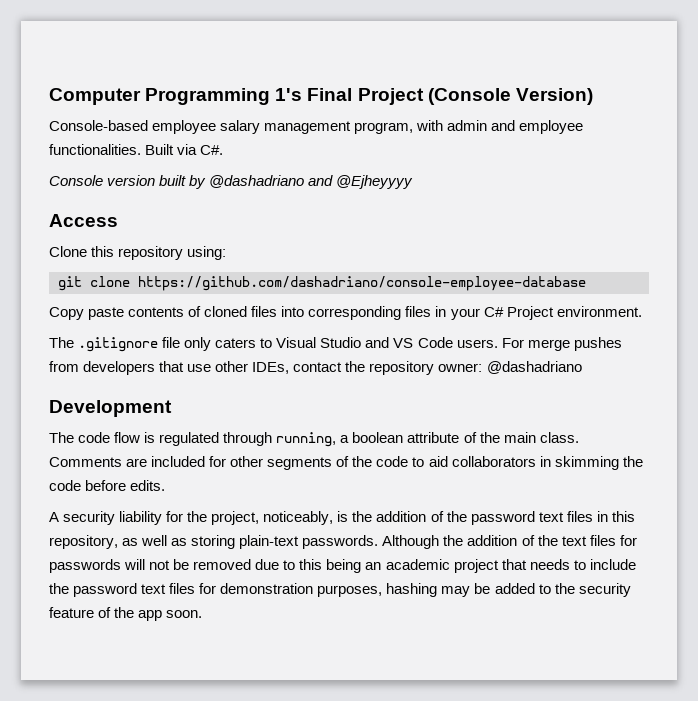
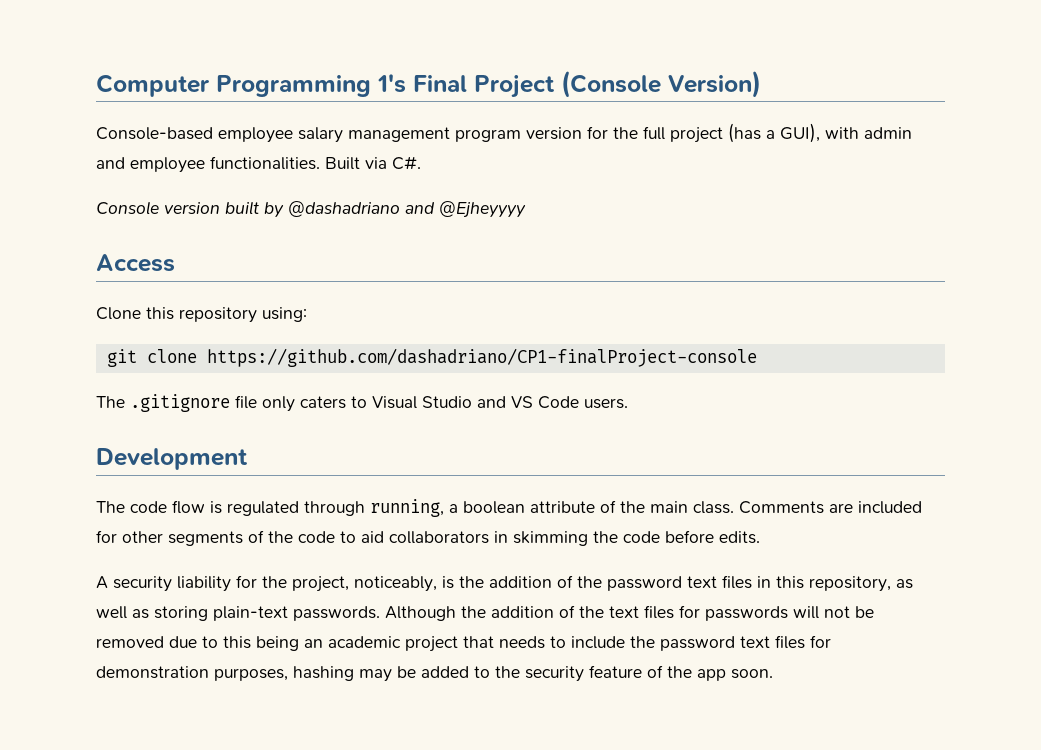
- Console-based employee salary management program, with admin and employee functionalities.
+ Console-based employee salary management program version for the full project (has a GUI), with admin and employee functionalities.
- git clone https://github.com/dashadriano/console-employee-database
- Copy paste contents of cloned files into corresponding files in your C# Project environment.
+ git clone https://github.com/dashadriano/CP1-finalProject-console
- For merge pushes from developers that use other IDEs, contact the repository owner: @dashadriano

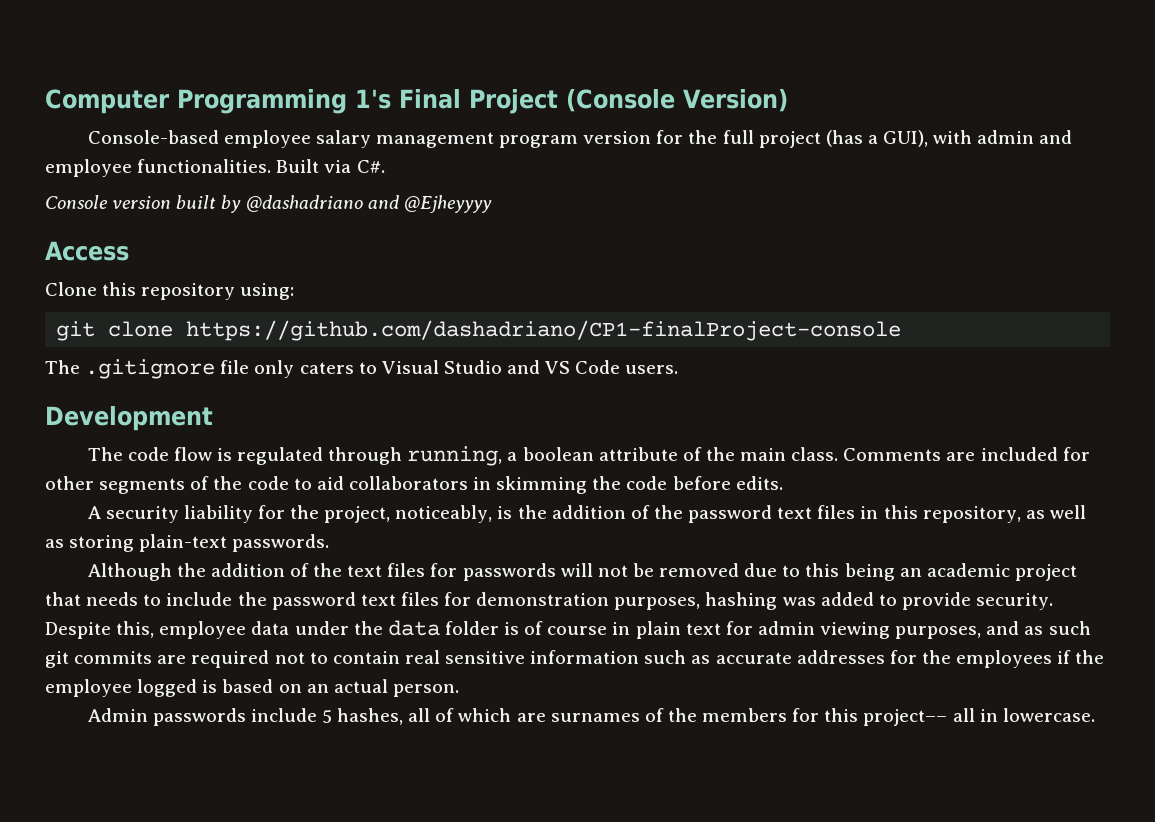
- A security liability for the project, noticeably, is the addition of the password text files in this repository, as well as storing plain-text passwords. Although the addition of the text files for passwords will not be removed due to this being an academic project that needs to include the password text files for demonstration purposes, hashing may be added to the security feature of the app soon.
+ A security liability for the project, noticeably, is the addition of the password text files in this repository, as well as storing plain-text passwords.
+ Although the addition of the text files for passwords will not be removed due to this being an academic project that needs to include the password text files for demonstration purposes, hashing was added to provide security. Despite this, employee data under the data folder is of course in plain text for admin viewing purposes, and as such git commits are required not to contain real sensitive information such as accurate addresses for the employees if the employee logged is based on an actual person.
+ Admin passwords include 5 hashes, all of which are surnames of the members for this project–– all in lowercase.

